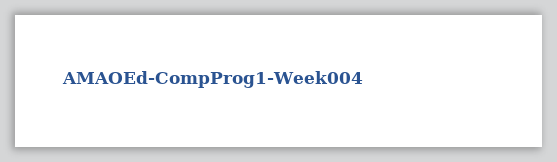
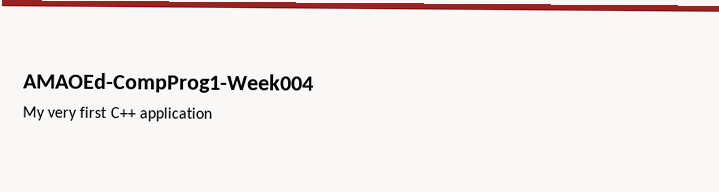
+ My very first C++ application

